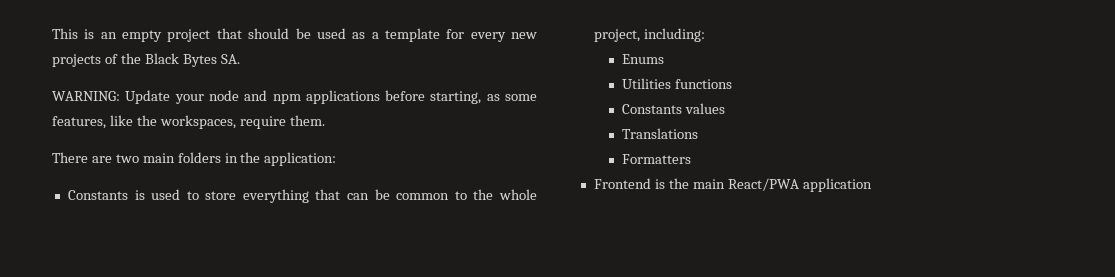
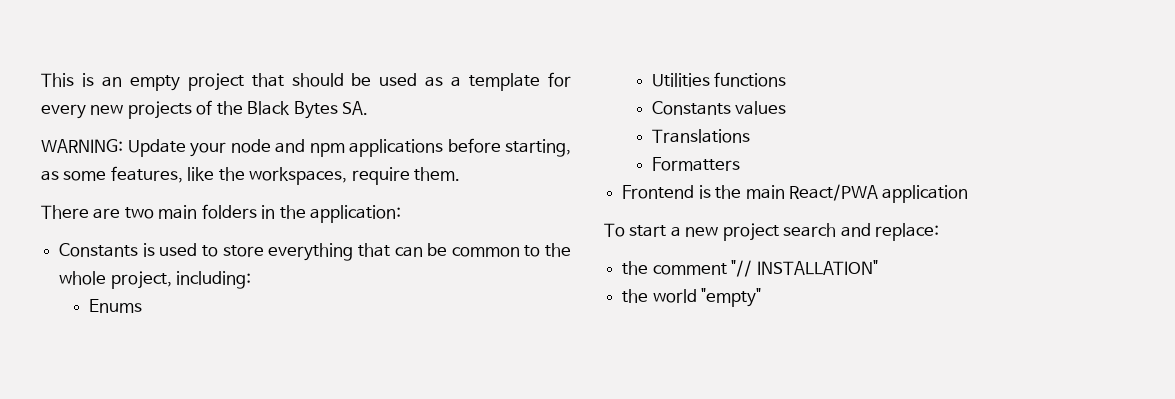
+ To start a new project search and replace:
+ the comment "// INSTALLATION"
+ the world "empty"

